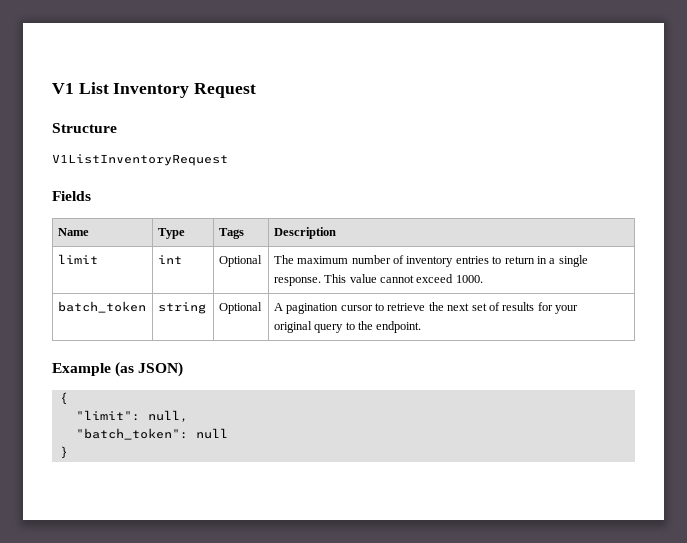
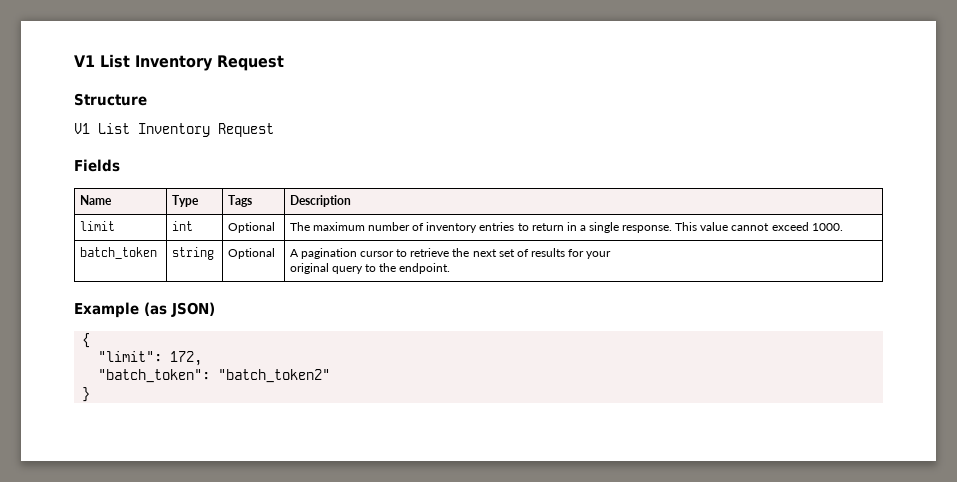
  Structure
- V1ListInventoryRequest
+ V1 List Inventory Request
- "limit": null,
+ "limit": 172,
- "batch_token": null
+ "batch_token": "batch_token2"

